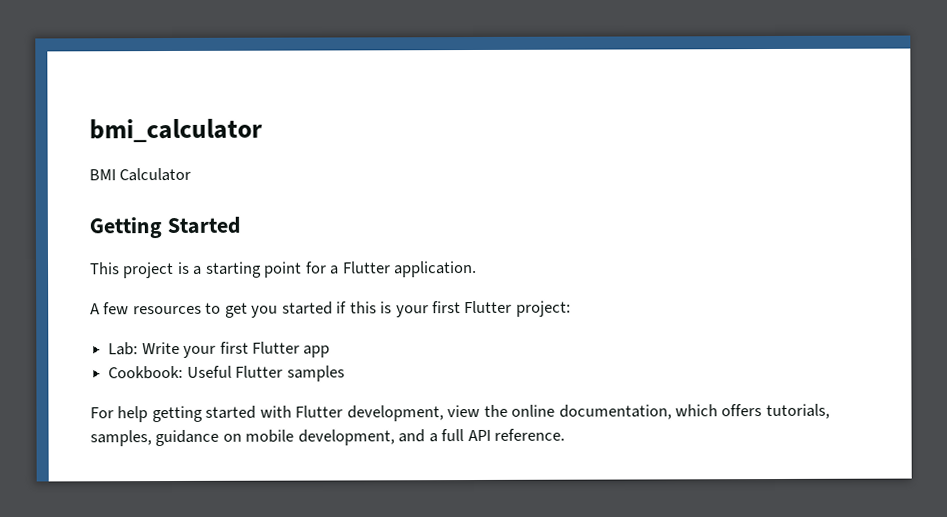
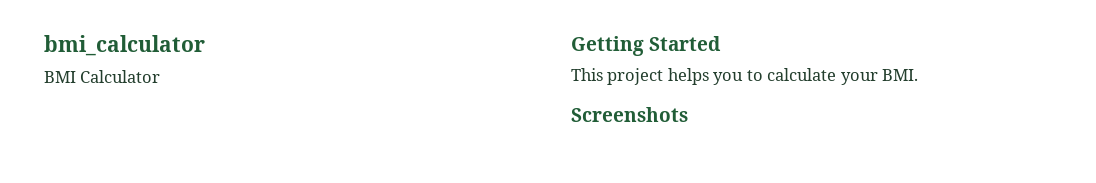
- This project is a starting point for a Flutter application.
- A few resources to get you started if this is your first Flutter project:
- Lab: Write your first Flutter app
- Cookbook: Useful Flutter samples
- For help getting started with Flutter development, view the online documentation, which offers tutorials, samples, guidance on mobile development, and a full API reference.
+ This project helps you to calculate your BMI.
+ Screenshots

